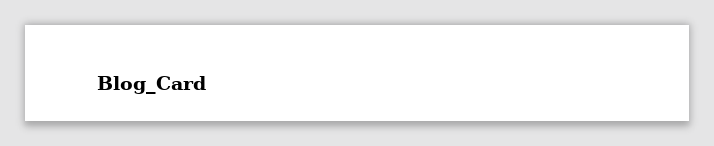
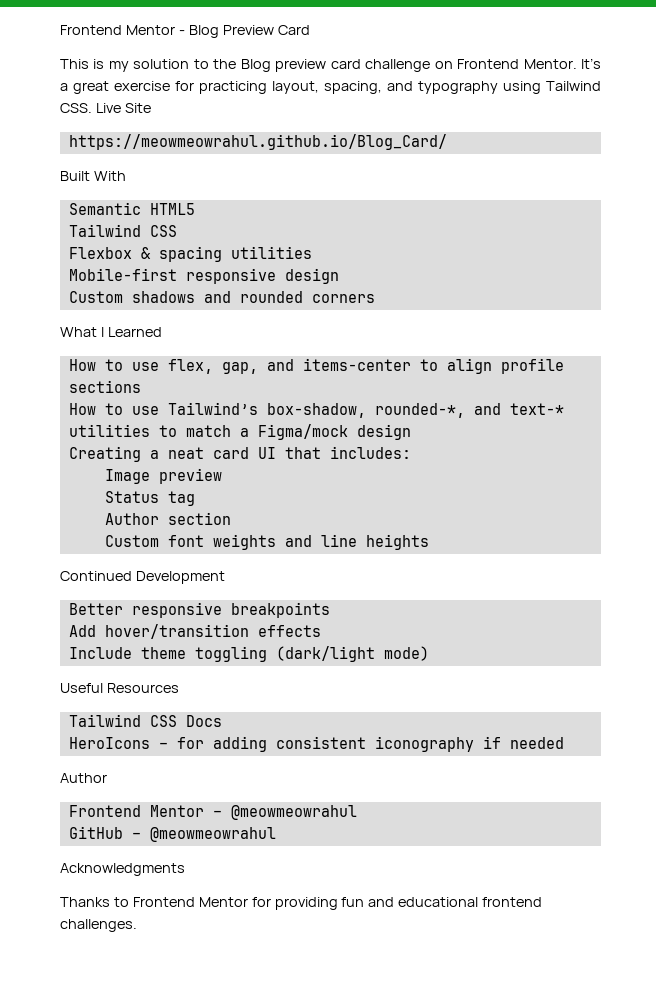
- Blog_Card
+ Frontend Mentor - Blog Preview Card
+ This is my solution to the Blog preview card challenge on Frontend Mentor. It’s a great exercise for practicing layout, spacing, and typography using Tailwind CSS. Live Site
+ https://meowmeowrahul.github.io/Blog_Card/
+ Built With
+ Semantic HTML5
+ Tailwind CSS
+ Flexbox & spacing utilities
+ Mobile-first responsive design
+ Custom shadows and rounded corners
+ What I Learned
+ How to use flex, gap, and items-center to align profile sections
+ How to use Tailwind’s box-shadow, rounded-*, and text-* utilities to match a Figma/mock design
+ Creating a neat card UI that includes:
+ Image preview
+ Status tag
+ Author section
+ Custom font weights and line heights
+ Continued Development
+ Better responsive breakpoints
+ Add hover/transition effects
+ Include theme toggling (dark/light mode)
+ Useful Resources
+ Tailwind CSS Docs
+ HeroIcons – for adding consistent iconography if needed
+ Author
+ Frontend Mentor – @meowmeowrahul
+ GitHub – @meowmeowrahul
+ Acknowledgments
+ Thanks to Frontend Mentor for providing fun and educational frontend challenges.

